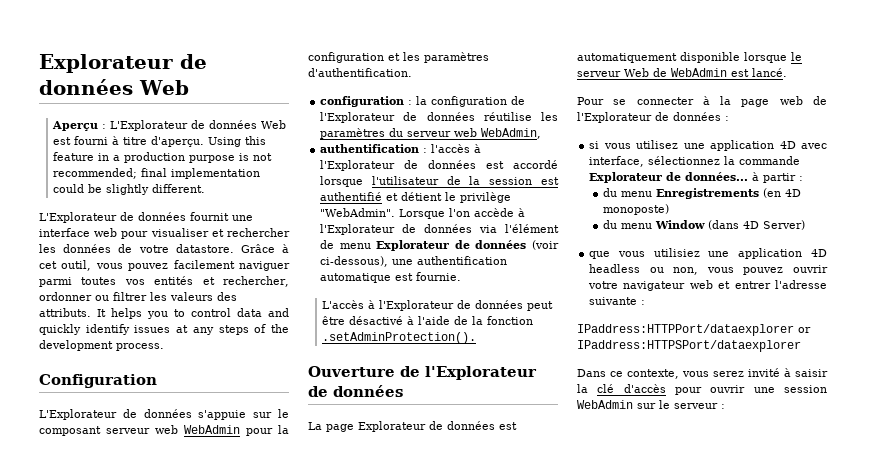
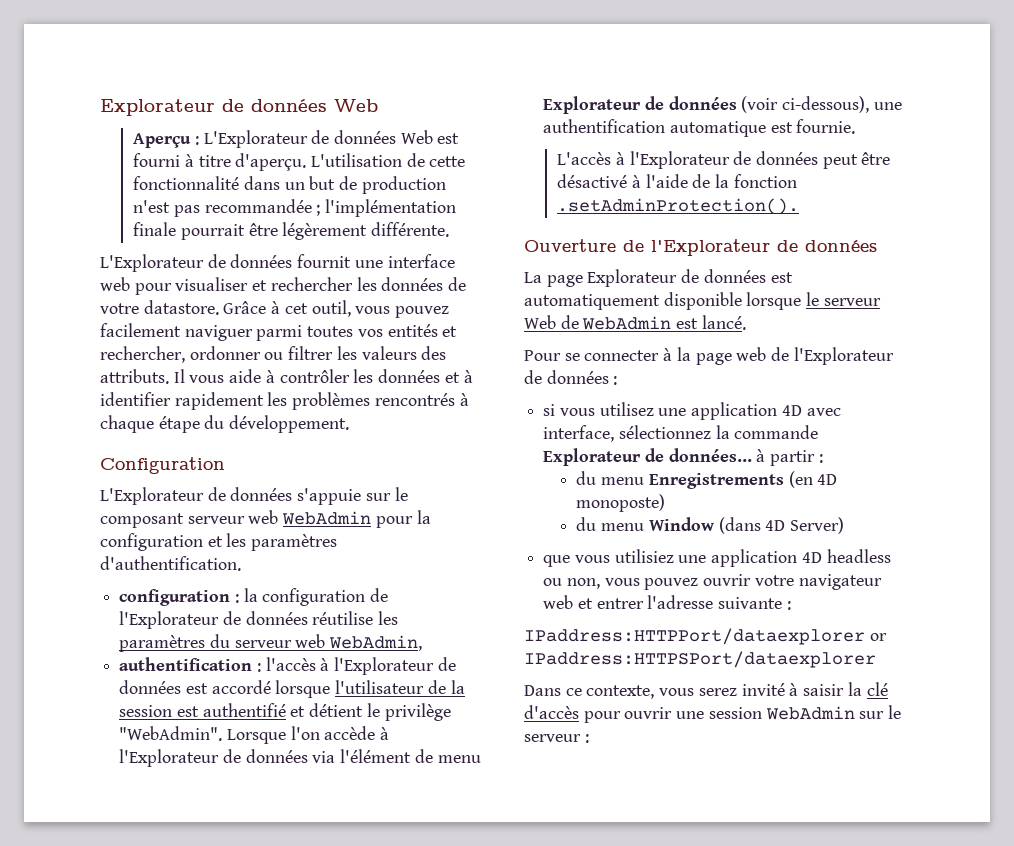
- Using this feature in a production purpose is not recommended; final implementation could be slightly different.
+ L'utilisation de cette fonctionnalité dans un but de production n'est pas recommandée ; l'implémentation finale pourrait être légèrement différente.
- It helps you to control data and quickly identify issues at any steps of the development process.
+ Il vous aide à contrôler les données et à identifier rapidement les problèmes rencontrés à chaque étape du développement.

